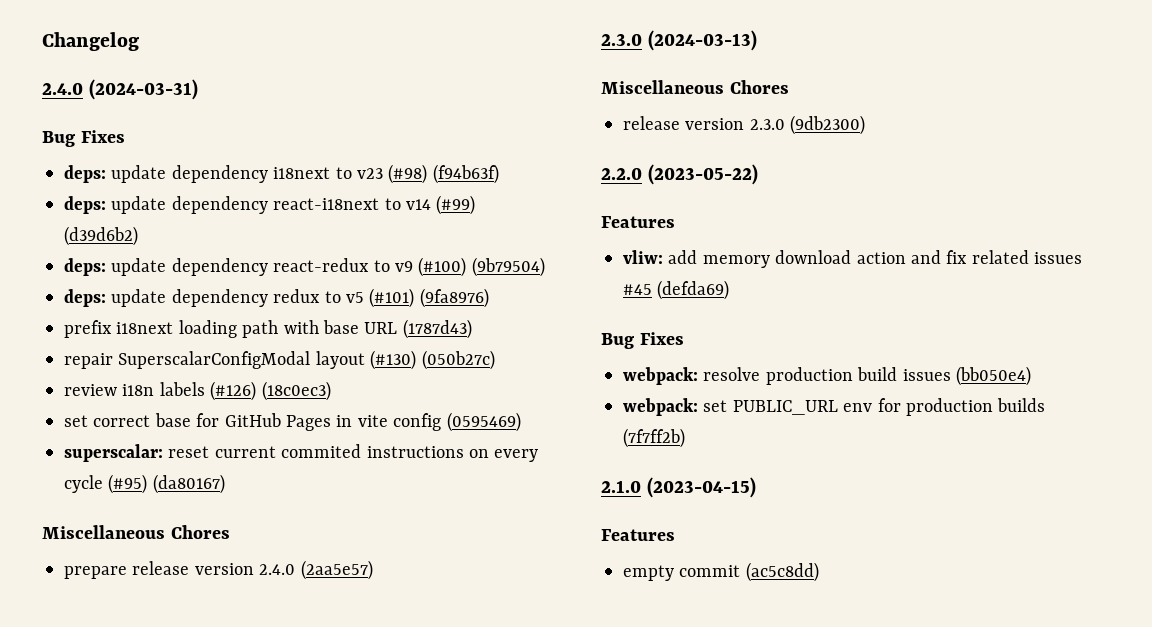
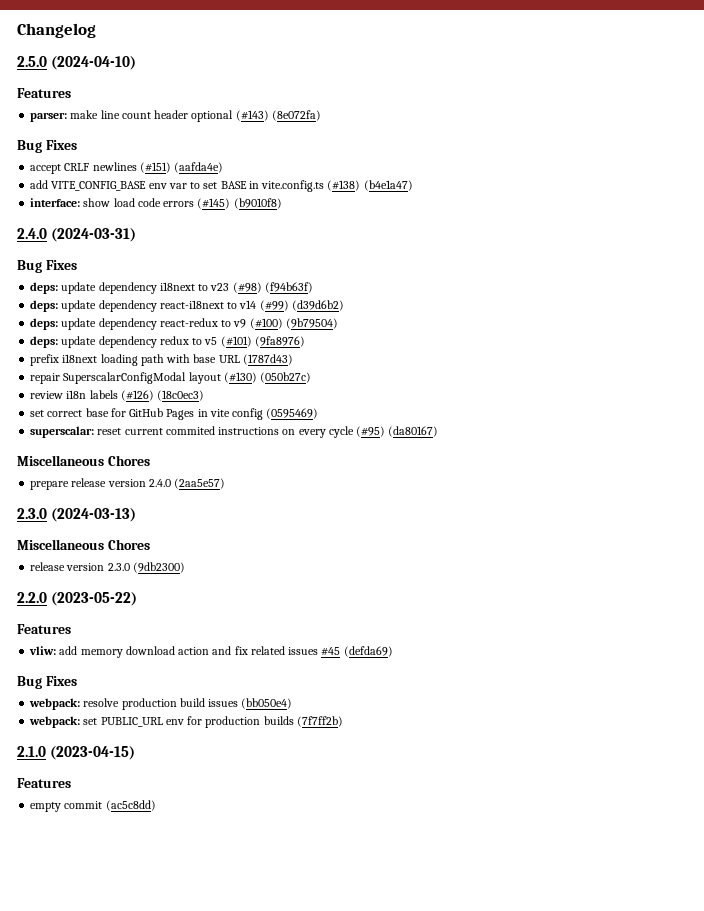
+ 2.5.0 (2024-04-10)
+ Features
+ parser: make line count header optional (#143) (8e072fa)
+ Bug Fixes
+ accept CRLF newlines (#151) (aafda4e)
+ add VITE_CONFIG_BASE env var to set BASE in vite.config.ts (#138) (b4e1a47)
+ interface: show load code errors (#145) (b9010f8)

